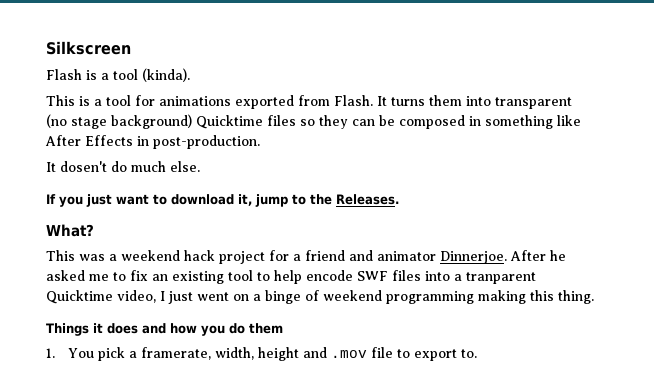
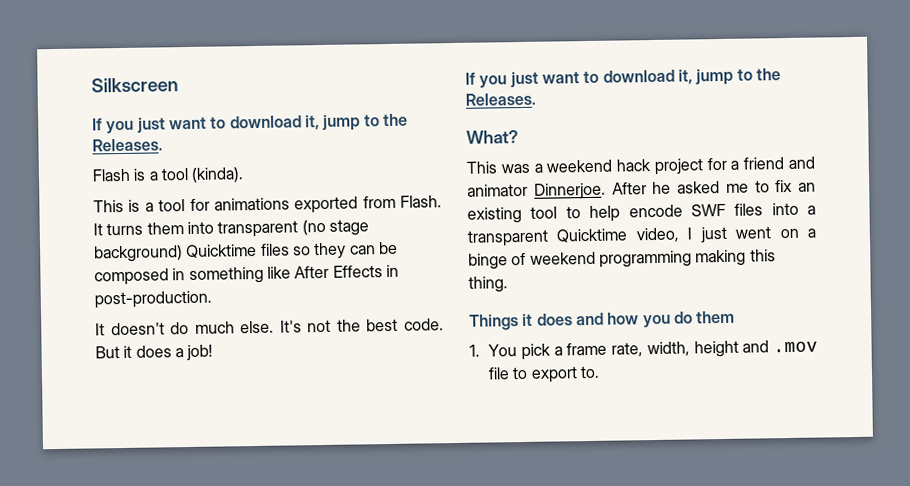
  Silkscreen
+ If you just want to download it, jump to the Releases.
- It dosen't do much else.
+ It doesn't do much else. It's not the best code. But it does a job!
- After he asked me to fix an existing tool to help encode SWF files into a tranparent Quicktime video, I just went on a binge of weekend programming making this thing.
+ After he asked me to fix an existing tool to help encode SWF files into a transparent Quicktime video, I just went on a binge of weekend programming making this thing.
- 1. You pick a framerate, width, height and .mov file to export to.
+ 1. You pick a frame rate, width, height and .mov file to export to.

